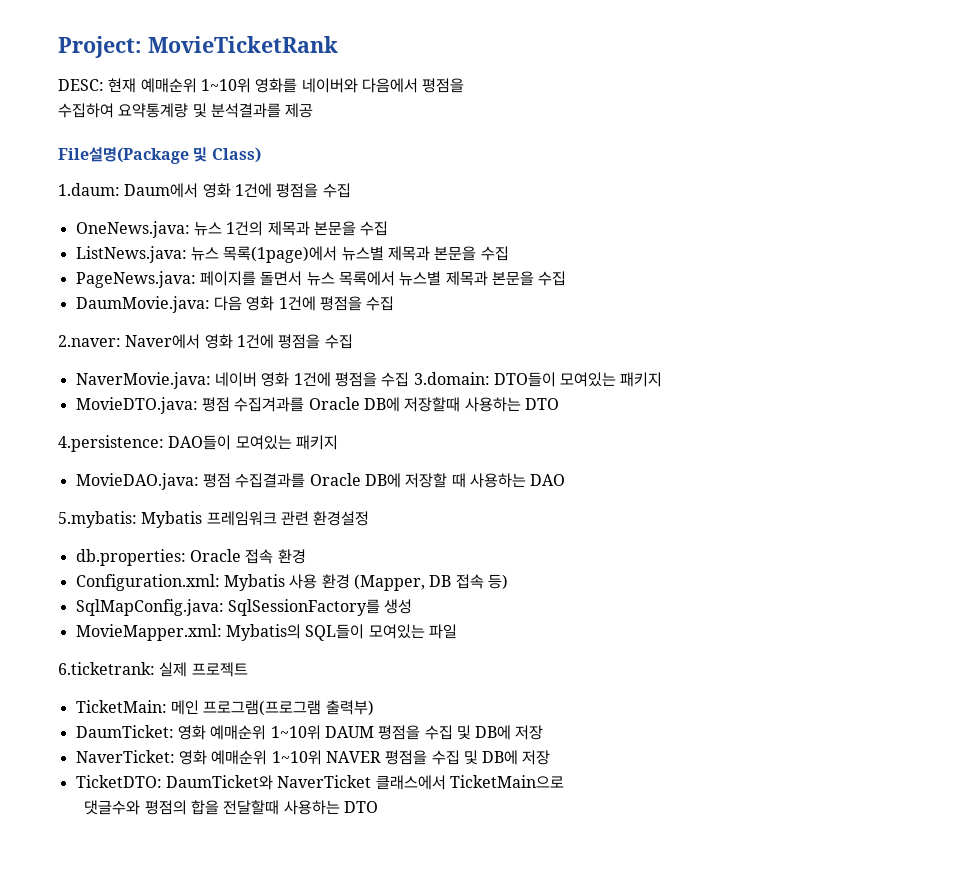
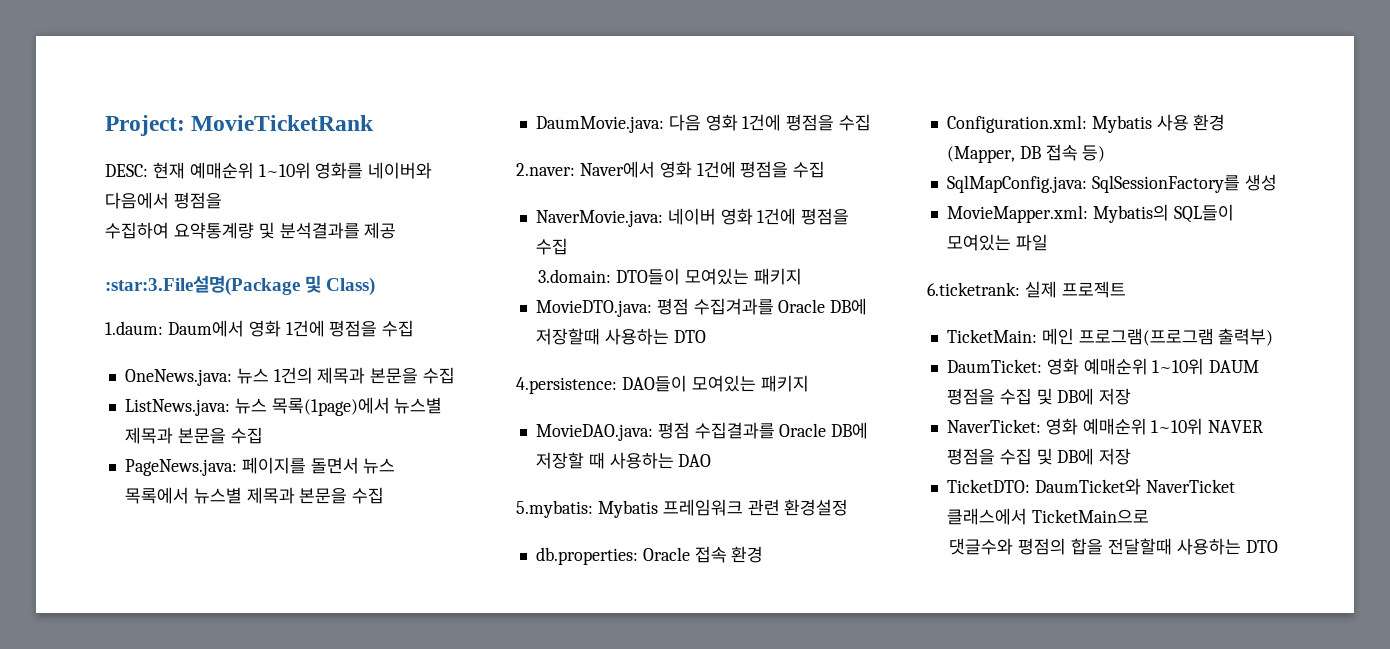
- File설명(Package 및 Class)
+ :star:3.File설명(Package 및 Class)
- NaverMovie.java: 네이버 영화 1건에 평점을 수집 3.domain: DTO들이 모여있는 패키지
+ NaverMovie.java: 네이버 영화 1건에 평점을 수집
+ 3.domain: DTO들이 모여있는 패키지

